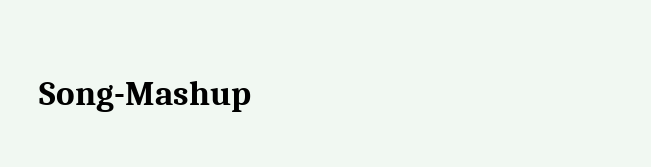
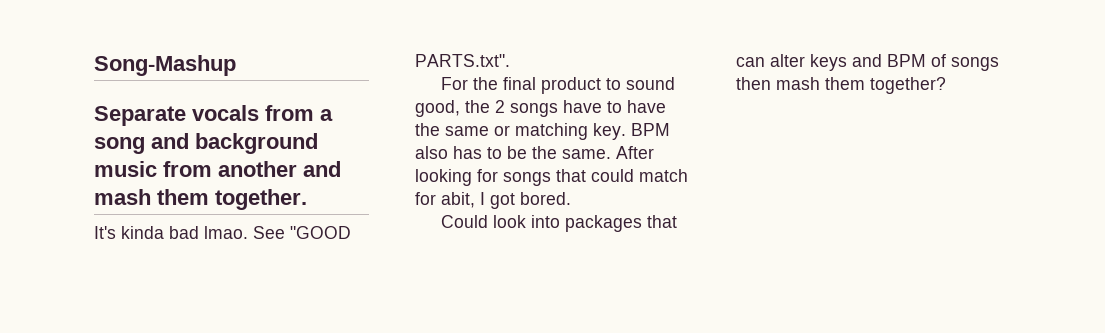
+ Separate vocals from a song and background music from another and mash them together.
+ It's kinda bad lmao. See "GOOD PARTS.txt".
+ For the final product to sound good, the 2 songs have to have the same or matching key. BPM also has to be the same. After looking for songs that could match for abit, I got bored.
+ Could look into packages that can alter keys and BPM of songs then mash them together?

